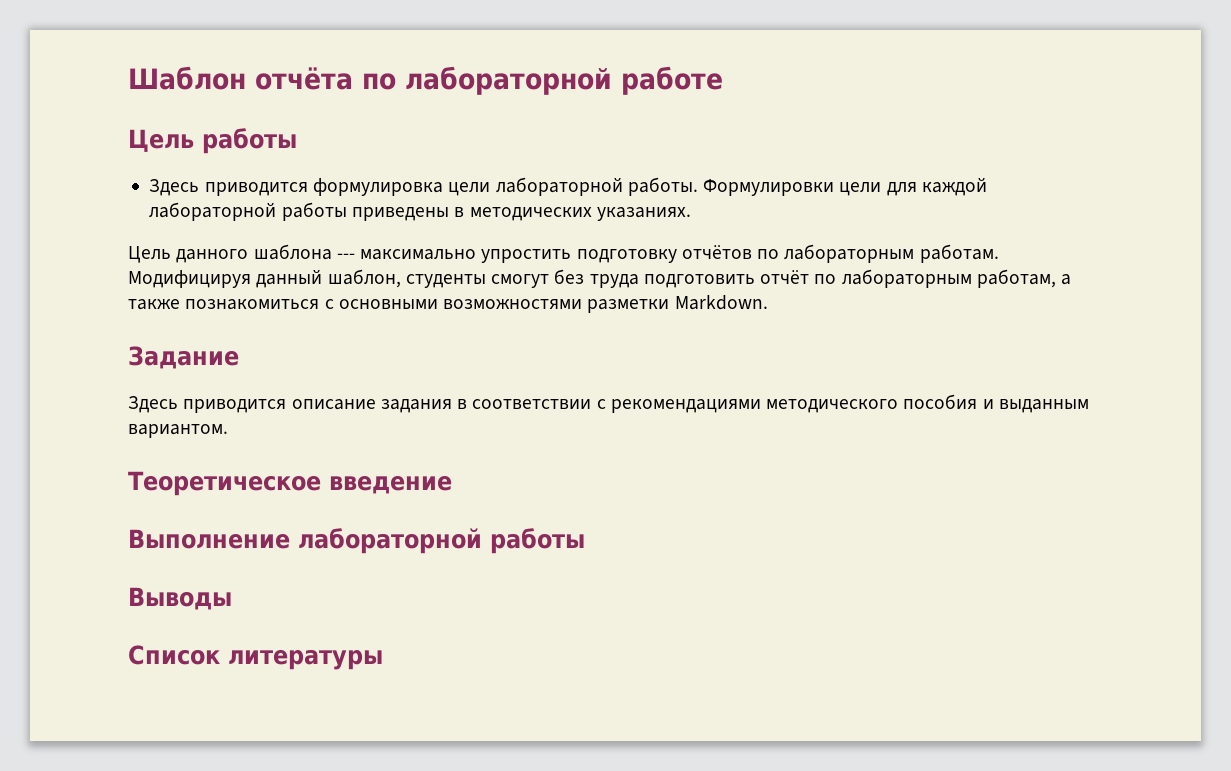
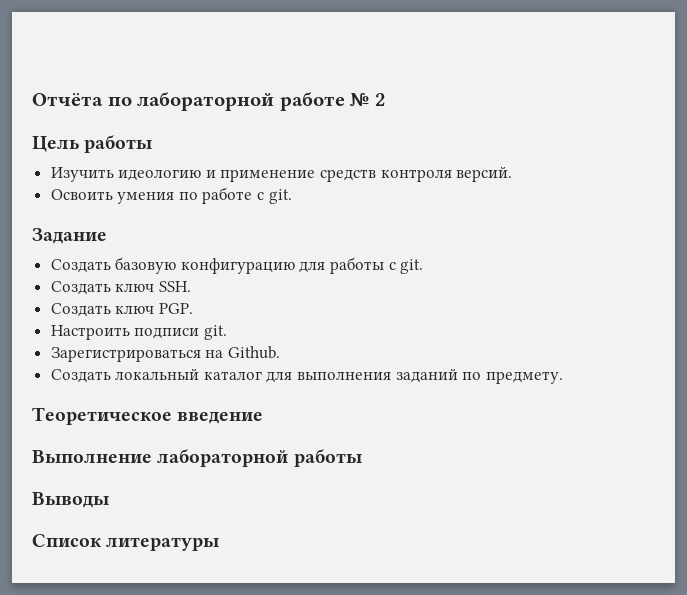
- Шаблон отчёта по лабораторной работе
+ Отчёта по лабораторной работе № 2
- Здесь приводится формулировка цели лабораторной работы. Формулировки цели для каждой лабораторной работы приведены в методических указаниях.
- Цель данного шаблона --- максимально упростить подготовку отчётов по лабораторным работам. Модифицируя данный шаблон, студенты смогут без труда подготовить отчёт по лабораторным работам, а также познакомиться с основными возможностями разметки Markdown.
+ Изучить идеологию и применение средств контроля версий.
+ Освоить умения по работе с git.
  Задание
- Здесь приводится описание задания в соответствии с рекомендациями методического пособия и выданным вариантом.
+ Создать базовую конфигурацию для работы с git.
+ Создать ключ SSH.
+ Создать ключ PGP.
+ Настроить подписи git.
+ Зарегистрироваться на Github.
+ Создать локальный каталог для выполнения заданий по предмету.

